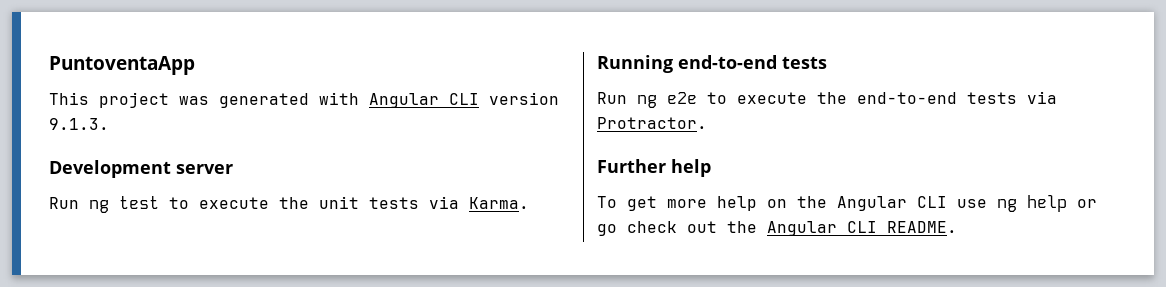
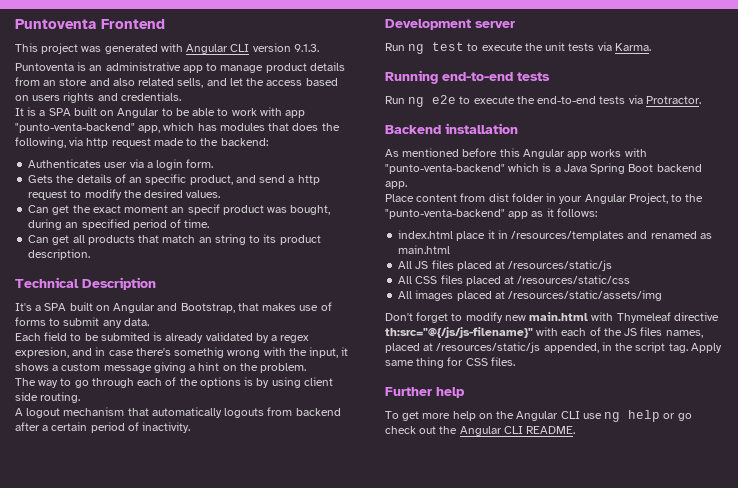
- PuntoventaApp
+ Puntoventa Frontend
+ Puntoventa is an administrative app to manage product details from an store and also related sells, and let the access based on users rights and credentials.
+ It is a SPA built on Angular to be able to work with app "punto-venta-backend" app, which has modules that does the following, via http request made to the backend:
+ Authenticates user via a login form.
+ Gets the details of an specific product, and send a http request to modify the desired values.
+ Can get the exact moment an specif product was bought, during an specified period of time.
+ Can get all products that match an string to its product description.
+ Technical Description
+ It's a SPA built on Angular and Bootstrap, that makes use of forms to submit any data.
+ Each field to be submited is already validated by a regex expresion, and in case there's somethig wrong with the input, it shows a custom message giving a hint on the problem.
+ The way to go through each of the options is by using client side routing.
+ A logout mechanism that automatically logouts from backend after a certain period of inactivity.
+ Backend installation
+ As mentioned before this Angular app works with "punto-venta-backend" which is a Java Spring Boot backend app.
+ Place content from dist folder in your Angular Project, to the "punto-venta-backend" app as it follows:
+ index.html place it in /resources/templates and renamed as main.html
+ All JS files placed at /resources/static/js
+ All CSS files placed at /resources/static/css
+ All images placed at /resources/static/assets/img
+ Don't forget to modify new main.html with Thymeleaf directive th:src="@{/js/js-filename}" with each of the JS files names, placed at /resources/static/js appended, in the script tag. Apply same thing for CSS files.

